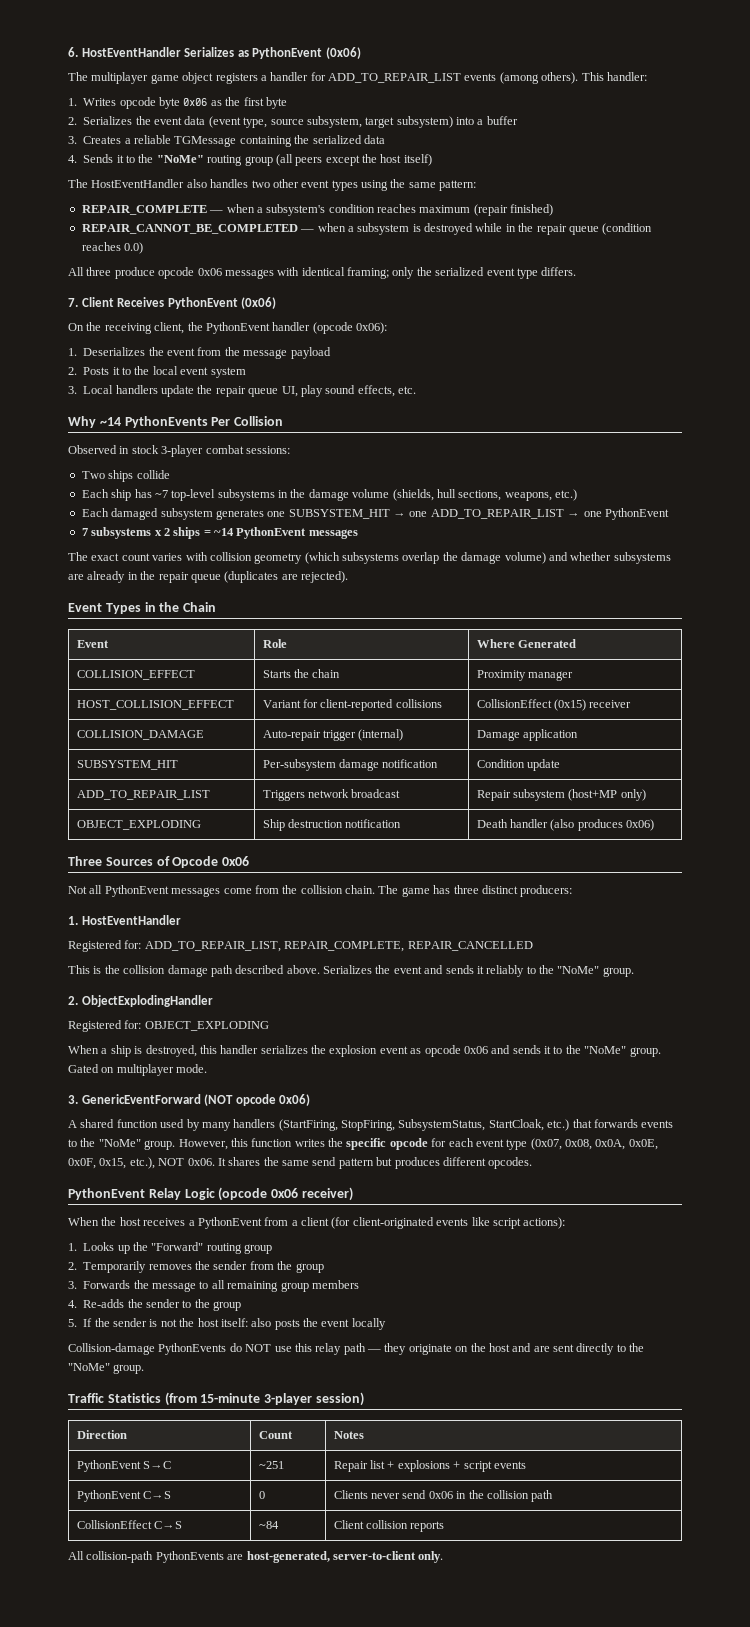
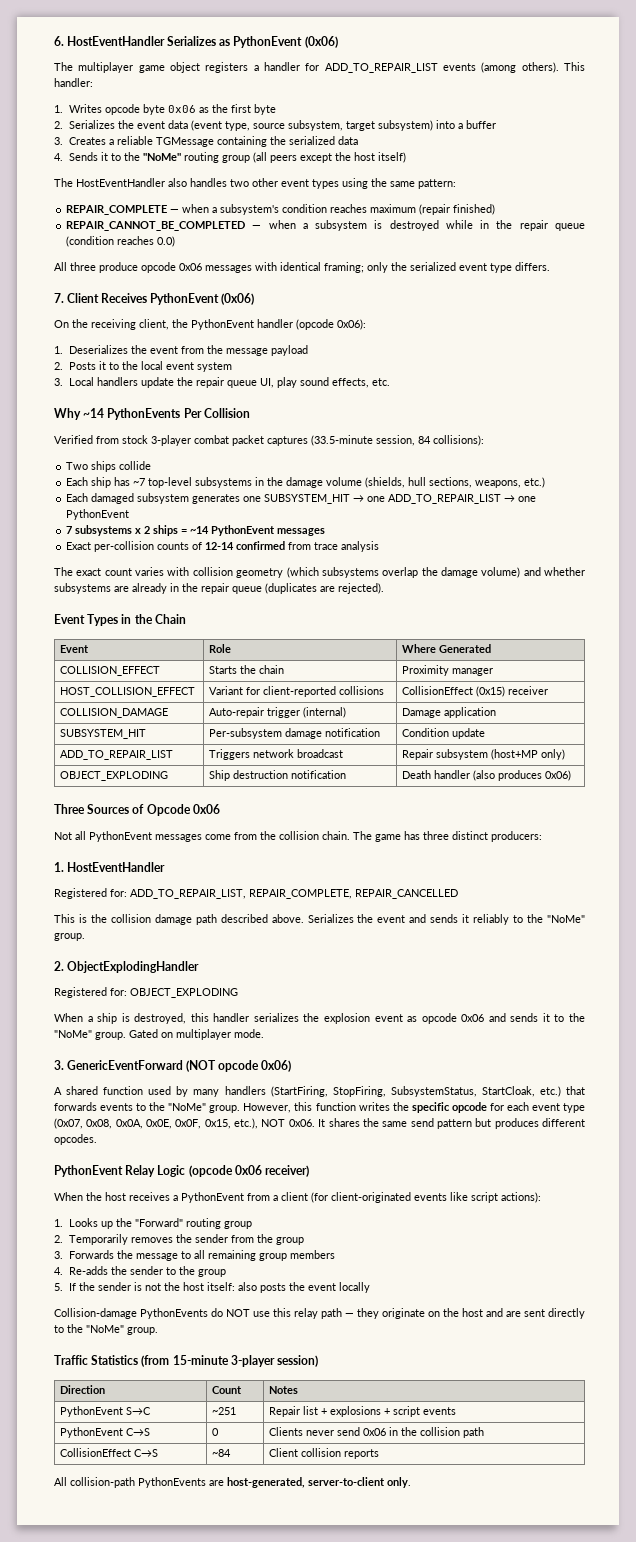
- Observed in stock 3-player combat sessions:
+ Verified from stock 3-player combat packet captures (33.5-minute session, 84 collisions):
+ Exact per-collision counts of 12-14 confirmed from trace analysis

